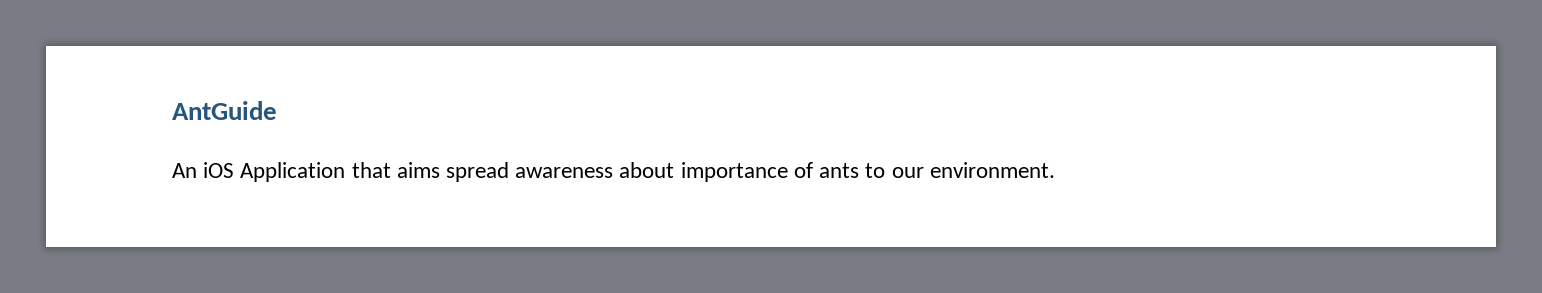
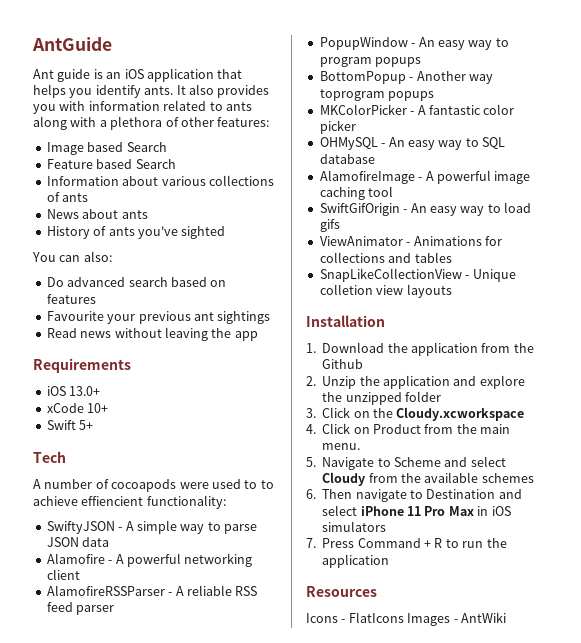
- An iOS Application that aims spread awareness about importance of ants to our environment.
+ Ant guide is an iOS application that helps you identify ants. It also provides you with information related to ants along with a plethora of other features:
+ Image based Search
+ Feature based Search
+ Information about various collections of ants
+ News about ants
+ History of ants you've sighted
+ You can also:
+ Do advanced search based on features
+ Favourite your previous ant sightings
+ Read news without leaving the app
+ Requirements
+ iOS 13.0+
+ xCode 10+
+ Swift 5+
+ Tech
+ A number of cocoapods were used to to achieve effiencient functionality:
+ SwiftyJSON - A simple way to parse JSON data
+ Alamofire - A powerful networking client
+ AlamofireRSSParser - A reliable RSS feed parser
+ PopupWindow - An easy way to program popups
+ BottomPopup - Another way toprogram popups
+ MKColorPicker - A fantastic color picker
+ OHMySQL - An easy way to SQL database
+ AlamofireImage - A powerful image caching tool
+ SwiftGifOrigin - An easy way to load gifs
+ ViewAnimator - Animations for collections and tables
+ SnapLikeCollectionView - Unique colletion view layouts
+ Installation
+ 1. Download the application from the Github
+ 2. Unzip the application and explore the unzipped folder
+ 3. Click on the Cloudy.xcworkspace
+ 4. Click on Product from the main menu.
+ 5. Navigate to Scheme and select Cloudy from the available schemes
+ 6. Then navigate to Destination and select iPhone 11 Pro Max in iOS simulators
+ 7. Press Command + R to run the application
+ Resources
+ Icons - FlatIcons Images - AntWiki

